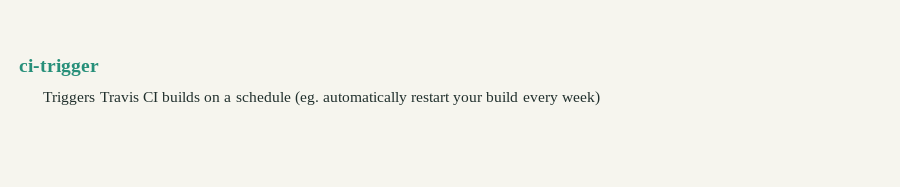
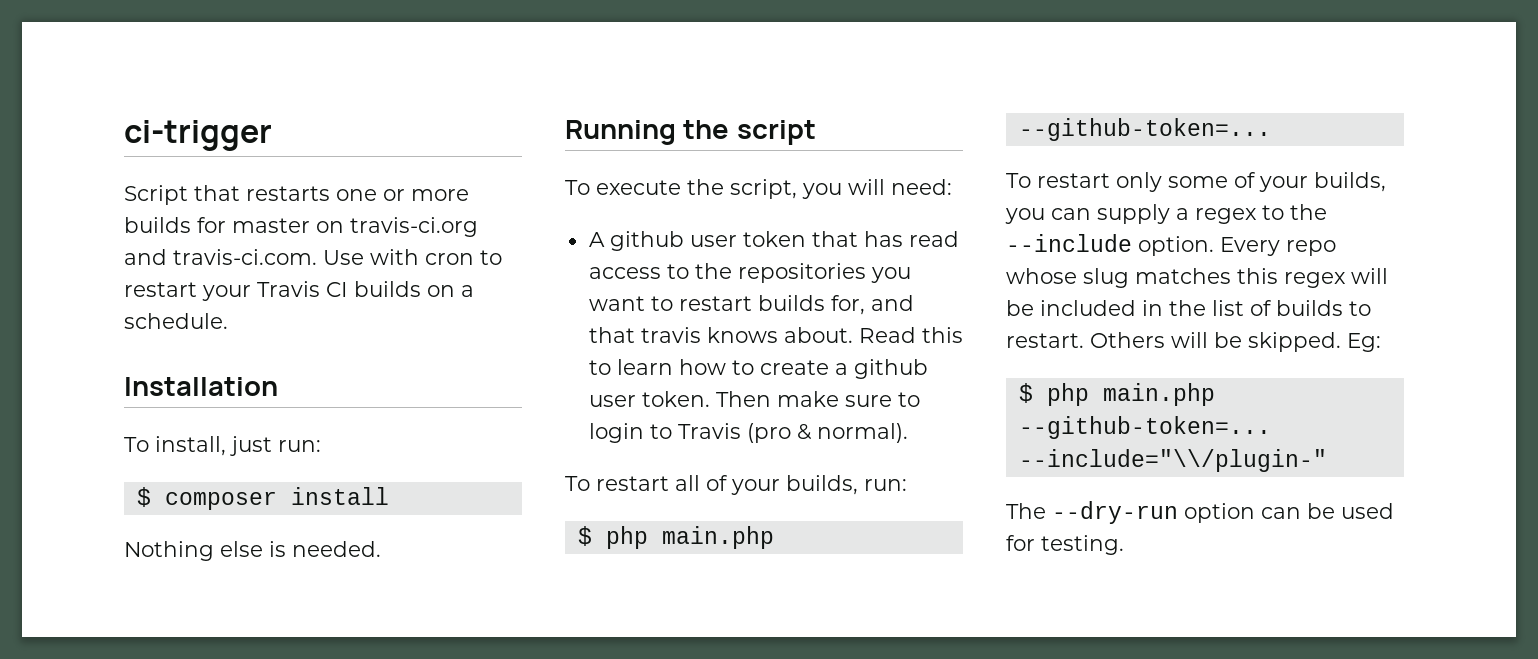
- Triggers Travis CI builds on a schedule (eg. automatically restart your build every week)
+ Script that restarts one or more builds for master on travis-ci.org and travis-ci.com. Use with cron to restart your Travis CI builds on a schedule.
+ Installation
+ To install, just run:
+ $ composer install
+ Nothing else is needed.
+ Running the script
+ To execute the script, you will need:
+ A github user token that has read access to the repositories you want to restart builds for, and that travis knows about. Read this to learn how to create a github user token. Then make sure to login to Travis (pro & normal).
+ To restart all of your builds, run:
+ $ php main.php --github-token=...
+ To restart only some of your builds, you can supply a regex to the --include option. Every repo whose slug matches this regex will be included in the list of builds to restart. Others will be skipped. Eg:
+ $ php main.php --github-token=... --include="\\/plugin-"
+ The --dry-run option can be used for testing.

